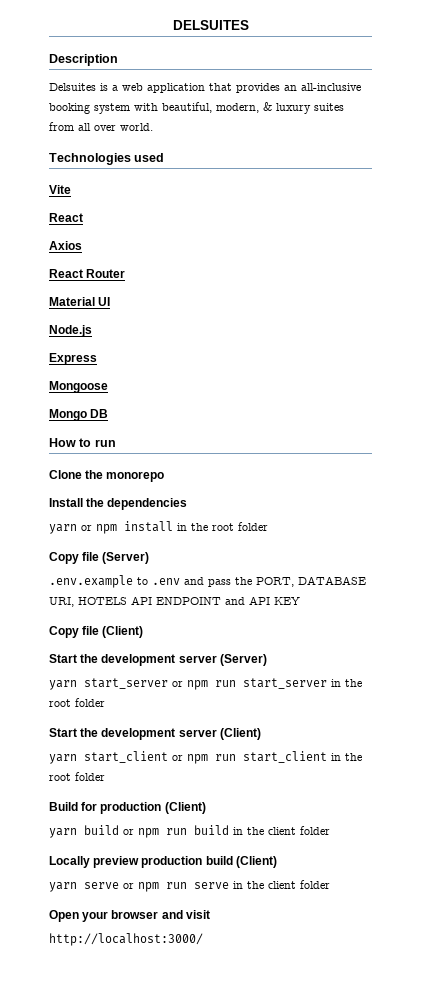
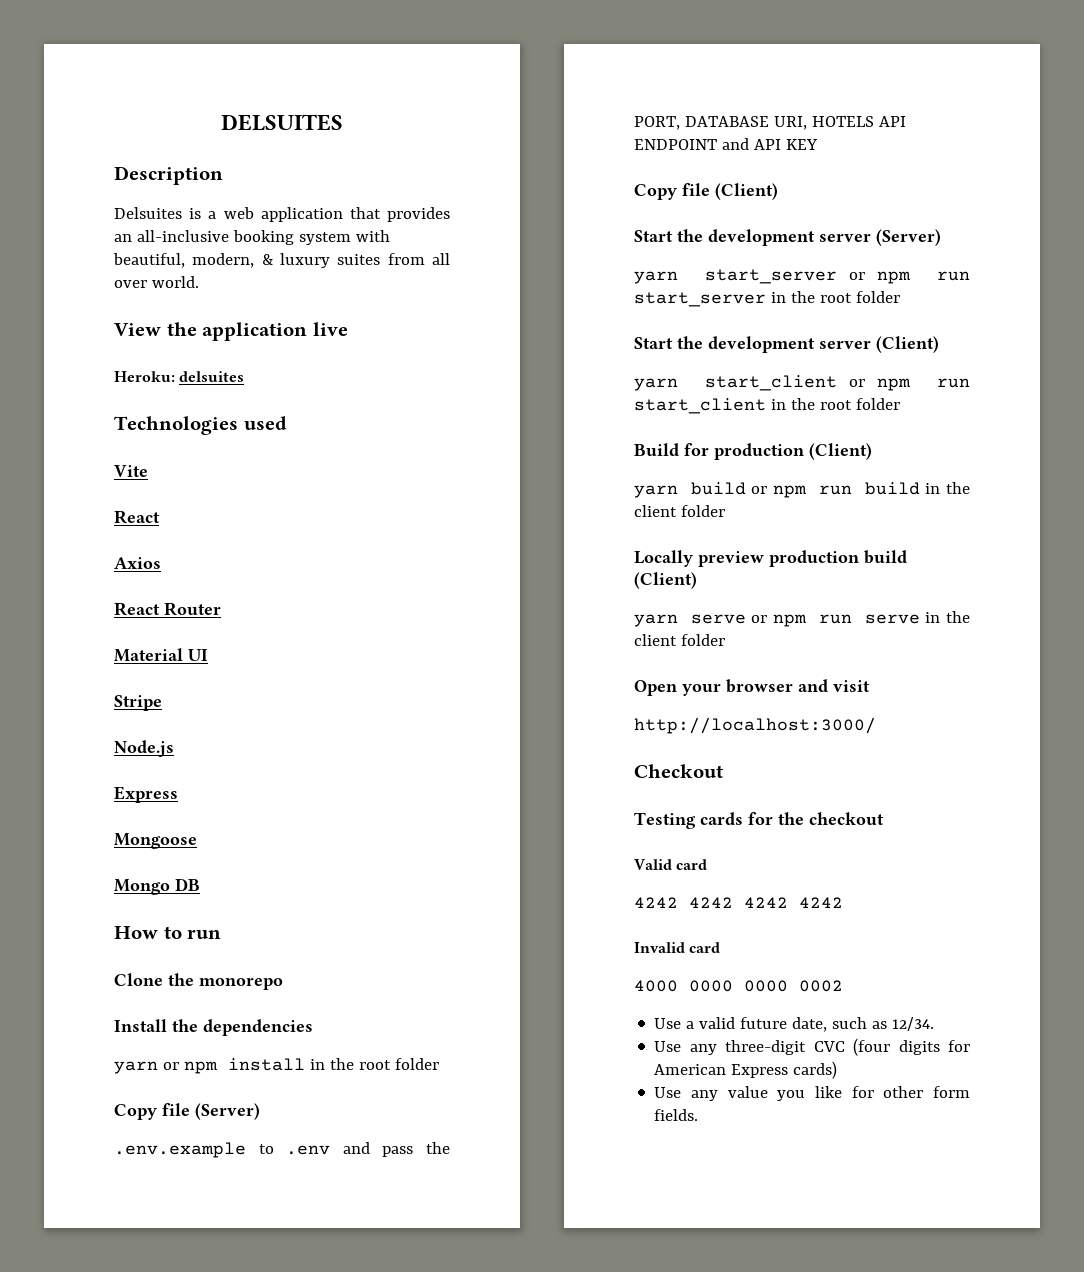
+ View the application live
+ Heroku: delsuites
+ Stripe
+ Checkout
+ Testing cards for the checkout
+ Valid card
+ 4242 4242 4242 4242
+ Invalid card
+ 4000 0000 0000 0002
+ Use a valid future date, such as 12/34.
+ Use any three-digit CVC (four digits for American Express cards)
+ Use any value you like for other form fields.

